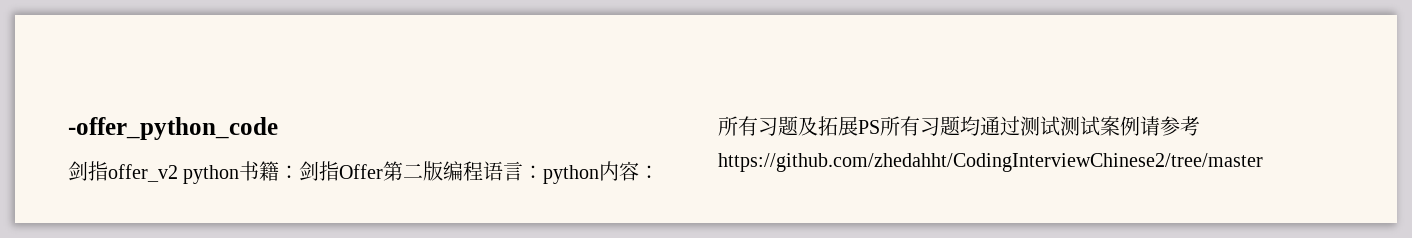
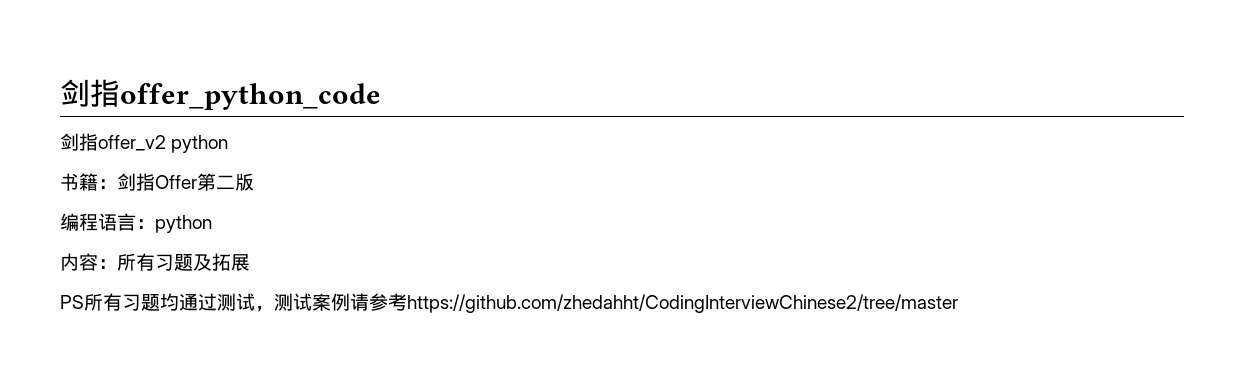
- -offer_python_code
+ 剑指offer_python_code
- 剑指offer_v2 python书籍：剑指Offer第二版编程语言：python内容：所有习题及拓展PS所有习题均通过测试测试案例请参考https://github.com/zhedahht/CodingInterviewChinese2/tree/master
+ 剑指offer_v2 python
+ 书籍：剑指Offer第二版
+ 编程语言：python
+ 内容：所有习题及拓展
+ PS所有习题均通过测试，测试案例请参考https://github.com/zhedahht/CodingInterviewChinese2/tree/master

